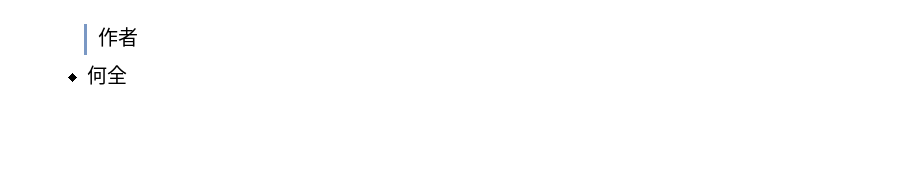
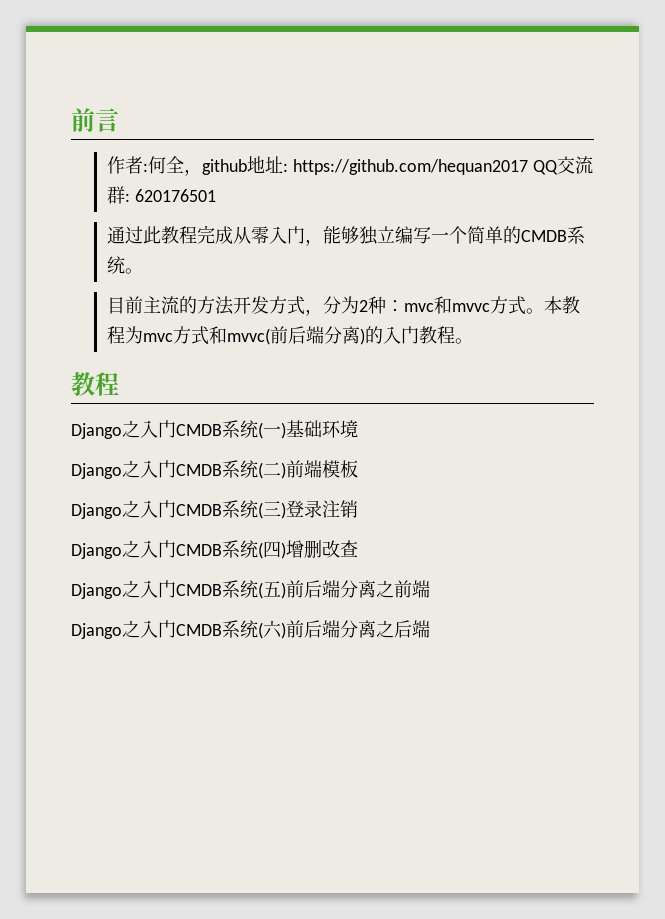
+ 前言
- 作者
- 何全
+ 作者:何全，github地址: https://github.com/hequan2017 QQ交流群: 620176501
+ 通过此教程完成从零入门，能够独立编写一个简单的CMDB系统。
+ 目前主流的方法开发方式，分为2种：mvc和mvvc方式。本教程为mvc方式和mvvc(前后端分离)的入门教程。
+ 教程
+ Django之入门CMDB系统(一)基础环境
+ Django之入门CMDB系统(二)前端模板
+ Django之入门CMDB系统(三)登录注销
+ Django之入门CMDB系统(四)增删改查
+ Django之入门CMDB系统(五)前后端分离之前端
+ Django之入门CMDB系统(六)前后端分离之后端

